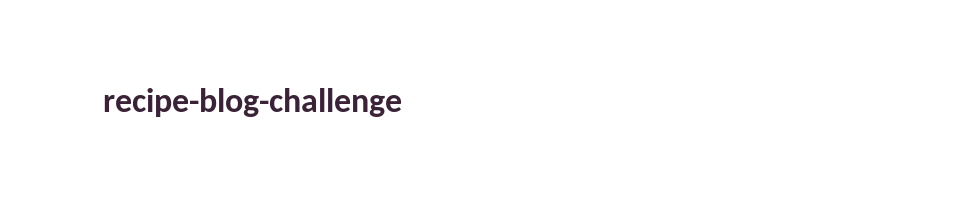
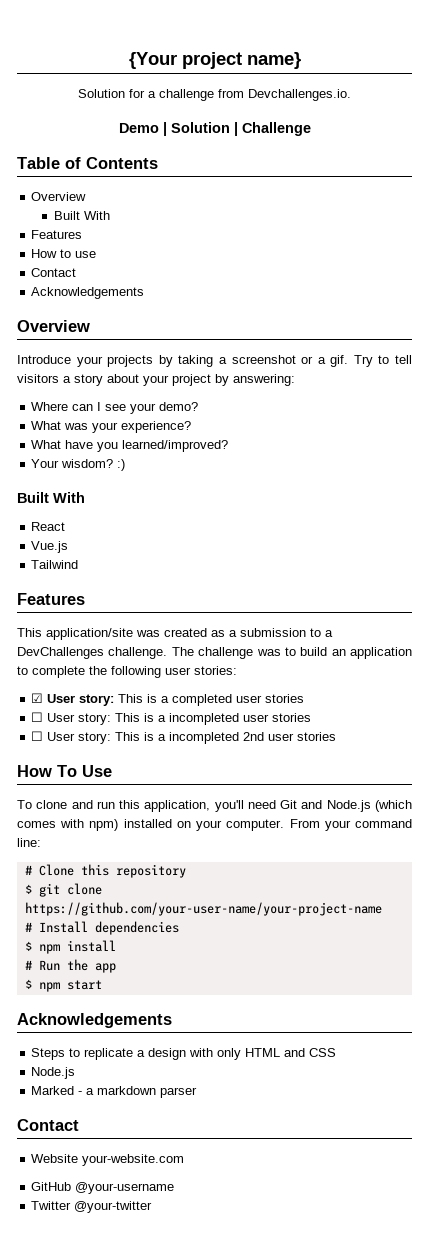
- recipe-blog-challenge
+ {Your project name}
+ Solution for a challenge from Devchallenges.io.
+ Demo | Solution | Challenge
+ Table of Contents
+ Overview
+ Built With
+ Features
+ How to use
+ Contact
+ Acknowledgements
+ Overview
+ Introduce your projects by taking a screenshot or a gif. Try to tell visitors a story about your project by answering:
+ Where can I see your demo?
+ What was your experience?
+ What have you learned/improved?
+ Your wisdom? :)
+ Built With
+ React
+ Vue.js
+ Tailwind
+ Features
+ This application/site was created as a submission to a DevChallenges challenge. The challenge was to build an application to complete the following user stories:
+ ☑ User story: This is a completed user stories
+ ☐ User story: This is a incompleted user stories
+ ☐ User story: This is a incompleted 2nd user stories
+ How To Use
+ To clone and run this application, you'll need Git and Node.js (which comes with npm) installed on your computer. From your command line:
+ # Clone this repository
+ $ git clone https://github.com/your-user-name/your-project-name
+ # Install dependencies
+ $ npm install
+ # Run the app
+ $ npm start
+ Acknowledgements
+ Steps to replicate a design with only HTML and CSS
+ Node.js
+ Marked - a markdown parser
+ Contact
+ Website your-website.com
+ GitHub @your-username
+ Twitter @your-twitter

